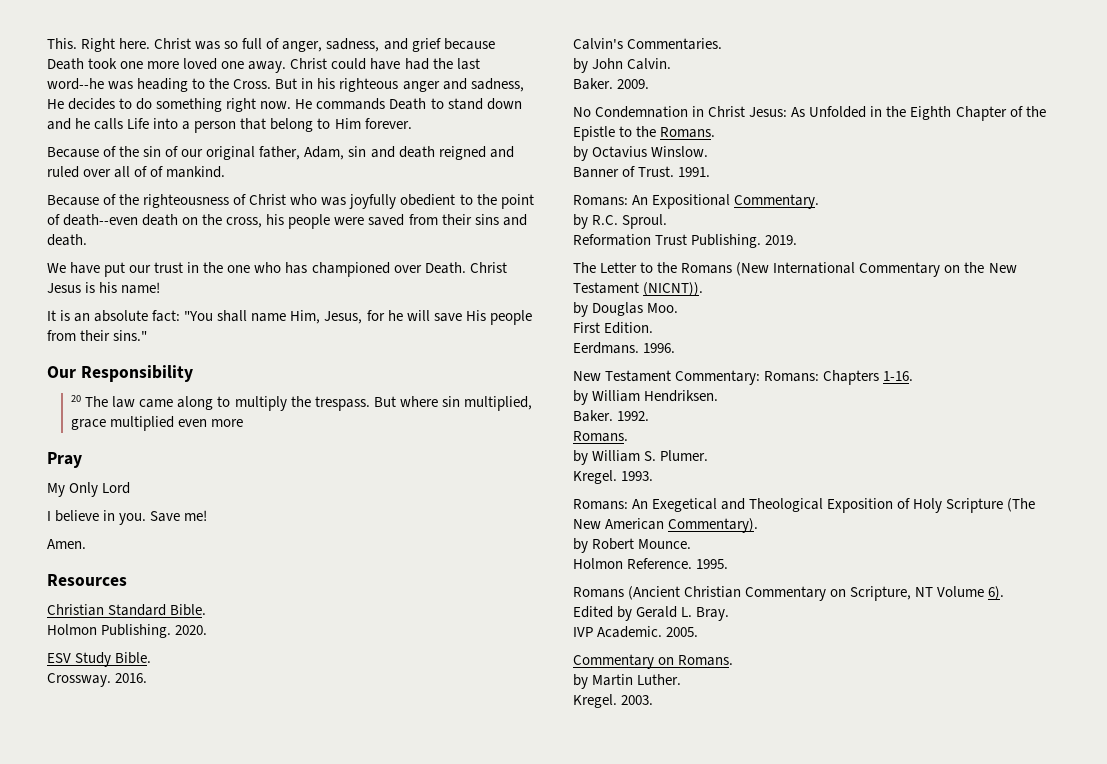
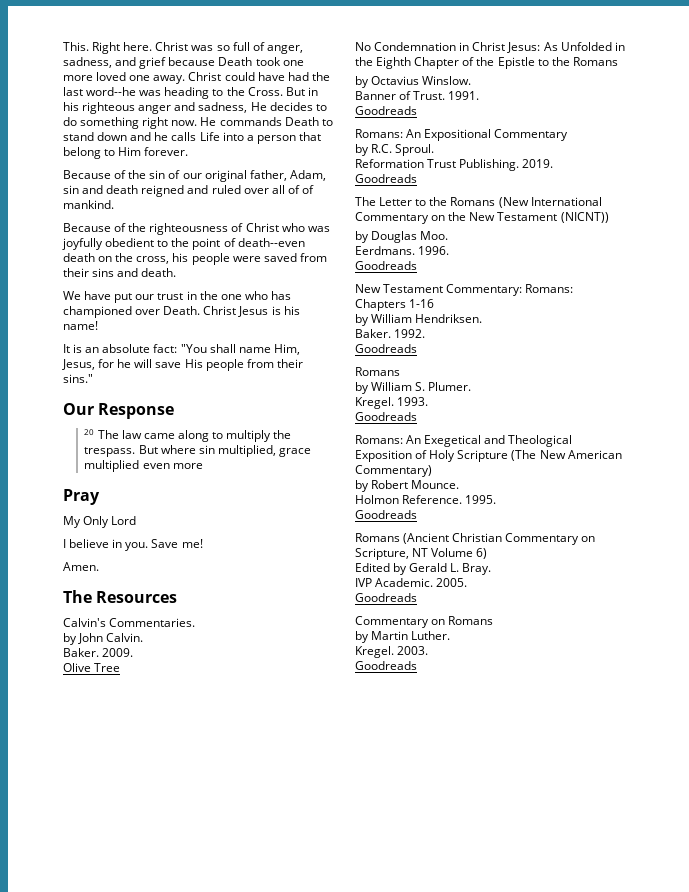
- Our Responsibility
+ Our Response
- Resources
+ The Resources
- Christian Standard Bible.
- Holmon Publishing. 2020.
- ESV Study Bible.
- Crossway. 2016.
+ Olive Tree
- No Condemnation in Christ Jesus: As Unfolded in the Eighth Chapter of the Epistle to the Romans.
+ No Condemnation in Christ Jesus: As Unfolded in the Eighth Chapter of the Epistle to the Romans
  1991.
+ Goodreads
- Romans: An Expositional Commentary.
+ Romans: An Expositional Commentary
  2019.
+ Goodreads
- The Letter to the Romans (New International Commentary on the New Testament (NICNT)).
+ The Letter to the Romans (New International Commentary on the New Testament (NICNT))
- First Edition.
  1996.
+ Goodreads
- New Testament Commentary: Romans: Chapters 1-16.
+ New Testament Commentary: Romans: Chapters 1-16
  1992.
- Romans.
+ Goodreads
+ Romans
  1993.
+ Goodreads
- Romans: An Exegetical and Theological Exposition of Holy Scripture (The New American Commentary).
+ Romans: An Exegetical and Theological Exposition of Holy Scripture (The New American Commentary)
  1995.
+ Goodreads
- Romans (Ancient Christian Commentary on Scripture, NT Volume 6).
+ Romans (Ancient Christian Commentary on Scripture, NT Volume 6)
  2005.
- Commentary on Romans.
+ Goodreads
+ Commentary on Romans
  2003.
+ Goodreads

